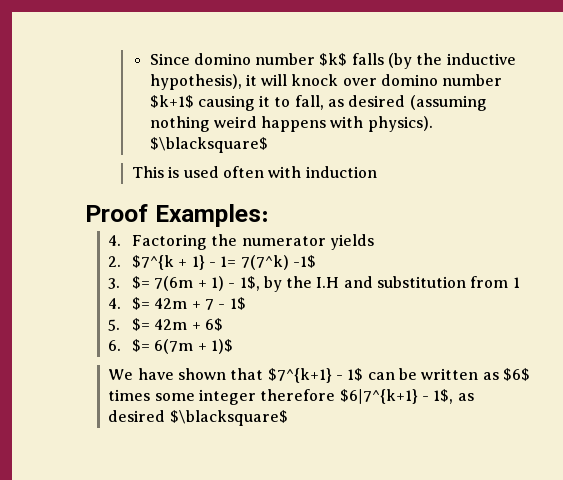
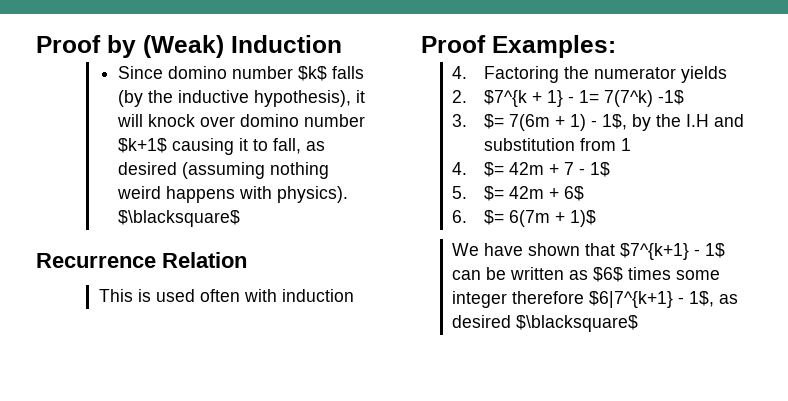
+ Proof by (Weak) Induction
+ Recurrence Relation

